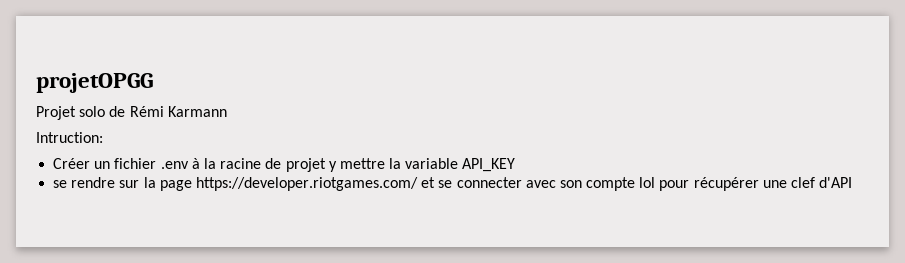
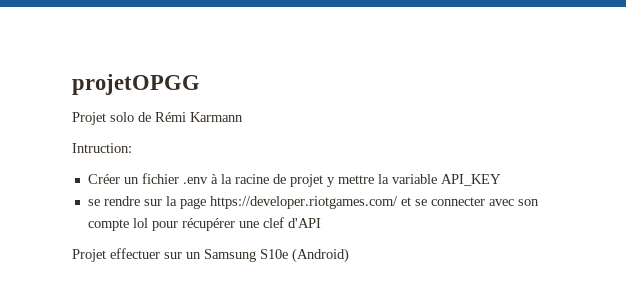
+ Projet effectuer sur un Samsung S10e (Android)

